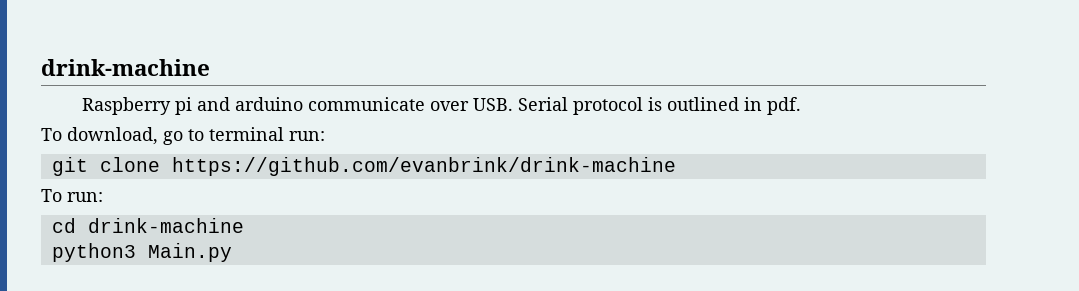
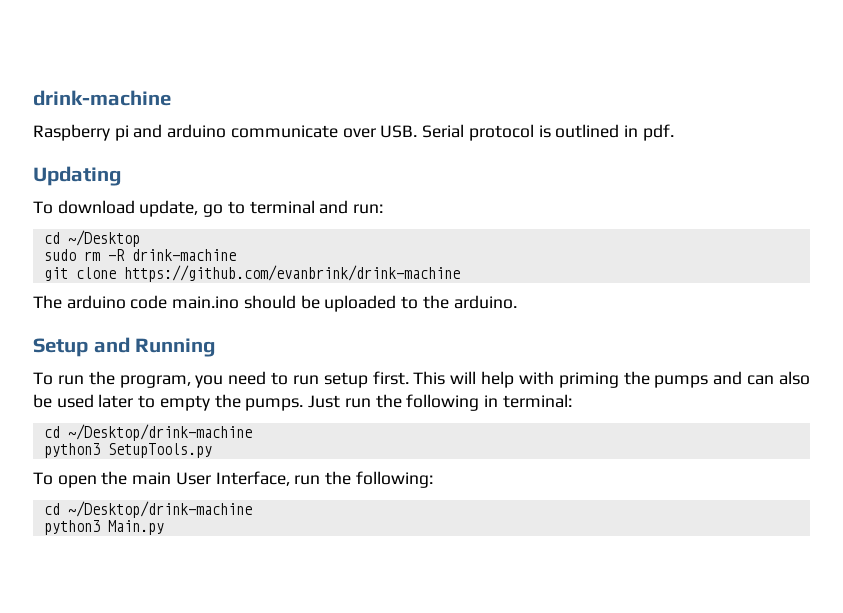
- To download, go to terminal run:
+ Updating
+ To download update, go to terminal and run:
+ cd ~/Desktop
+ sudo rm -R drink-machine
  git clone https://github.com/evanbrink/drink-machine
- To run:
- cd drink-machine
+ The arduino code main.ino should be uploaded to the arduino.
+ Setup and Running
+ To run the program, you need to run setup first. This will help with priming the pumps and can also be used later to empty the pumps. Just run the following in terminal:
+ cd ~/Desktop/drink-machine
+ python3 SetupTools.py
+ To open the main User Interface, run the following:
+ cd ~/Desktop/drink-machine

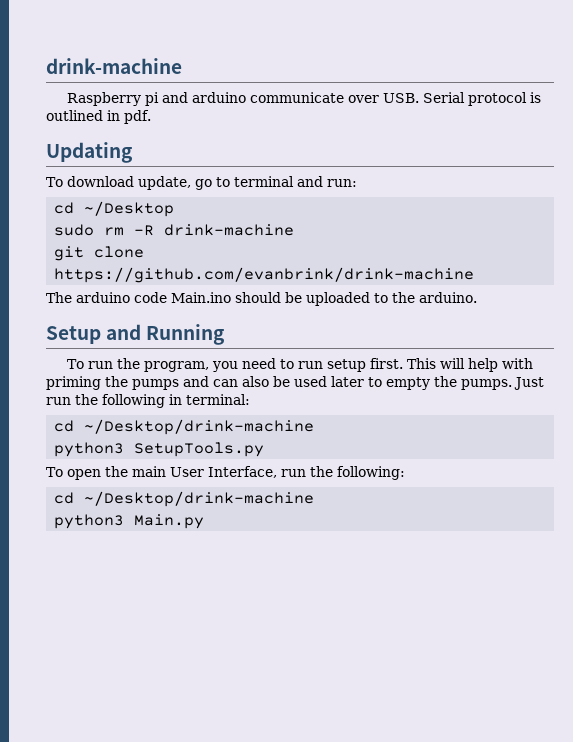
- The arduino code main.ino should be uploaded to the arduino.
+ The arduino code Main.ino should be uploaded to the arduino.

